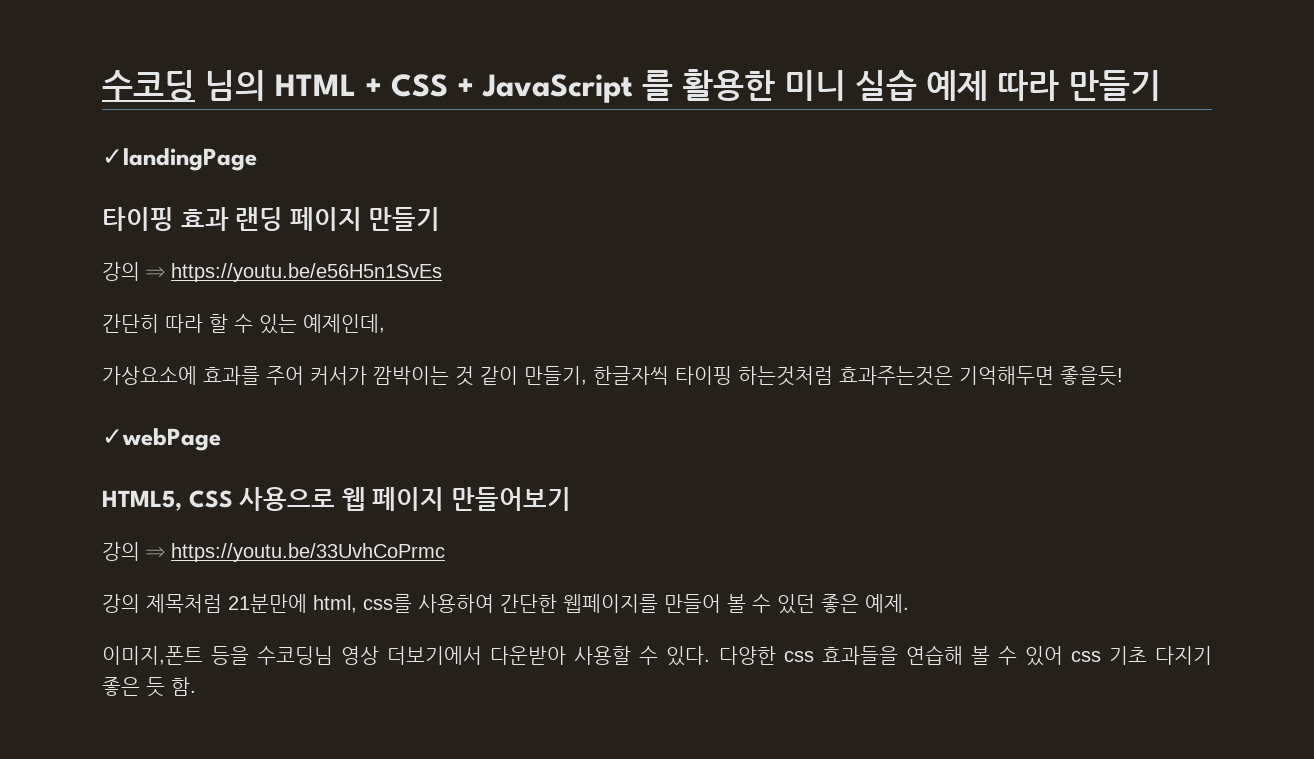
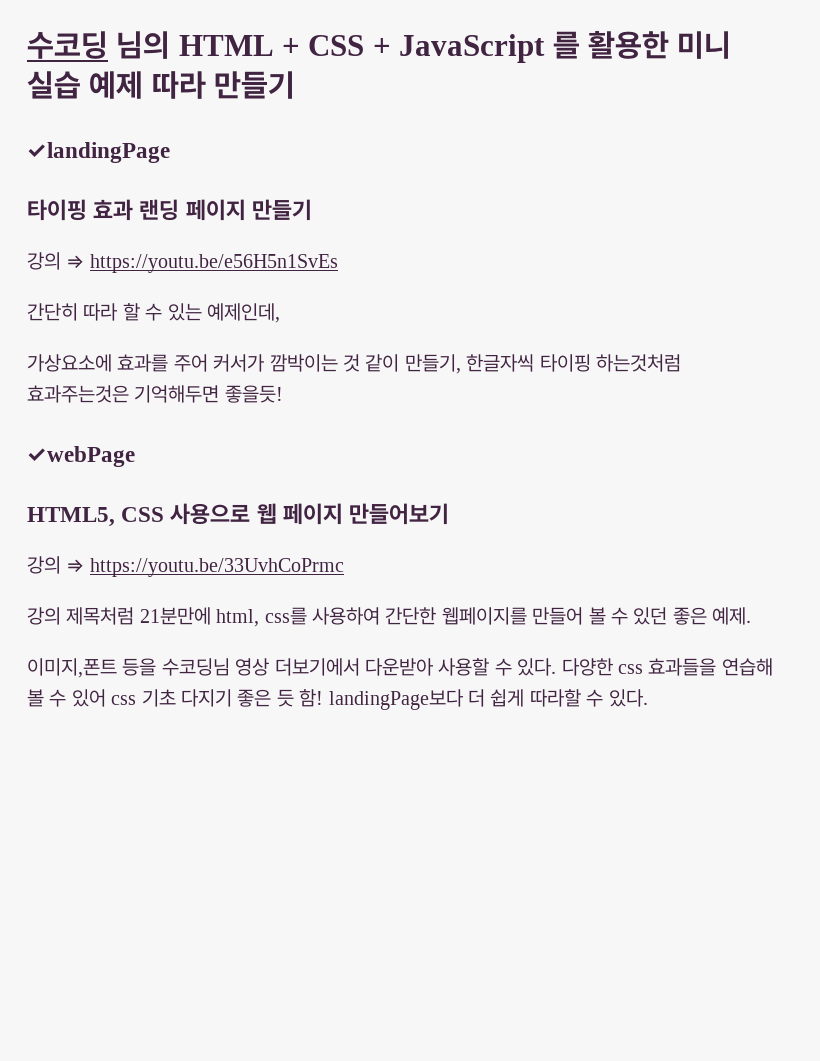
- 다양한 css 효과들을 연습해 볼 수 있어 css 기초 다지기 좋은 듯 함.
+ 다양한 css 효과들을 연습해 볼 수 있어 css 기초 다지기 좋은 듯 함! landingPage보다 더 쉽게 따라할 수 있다.

